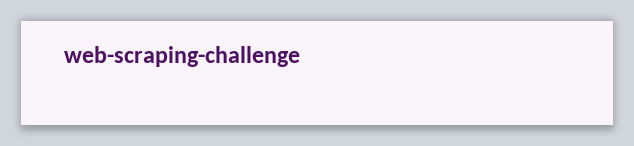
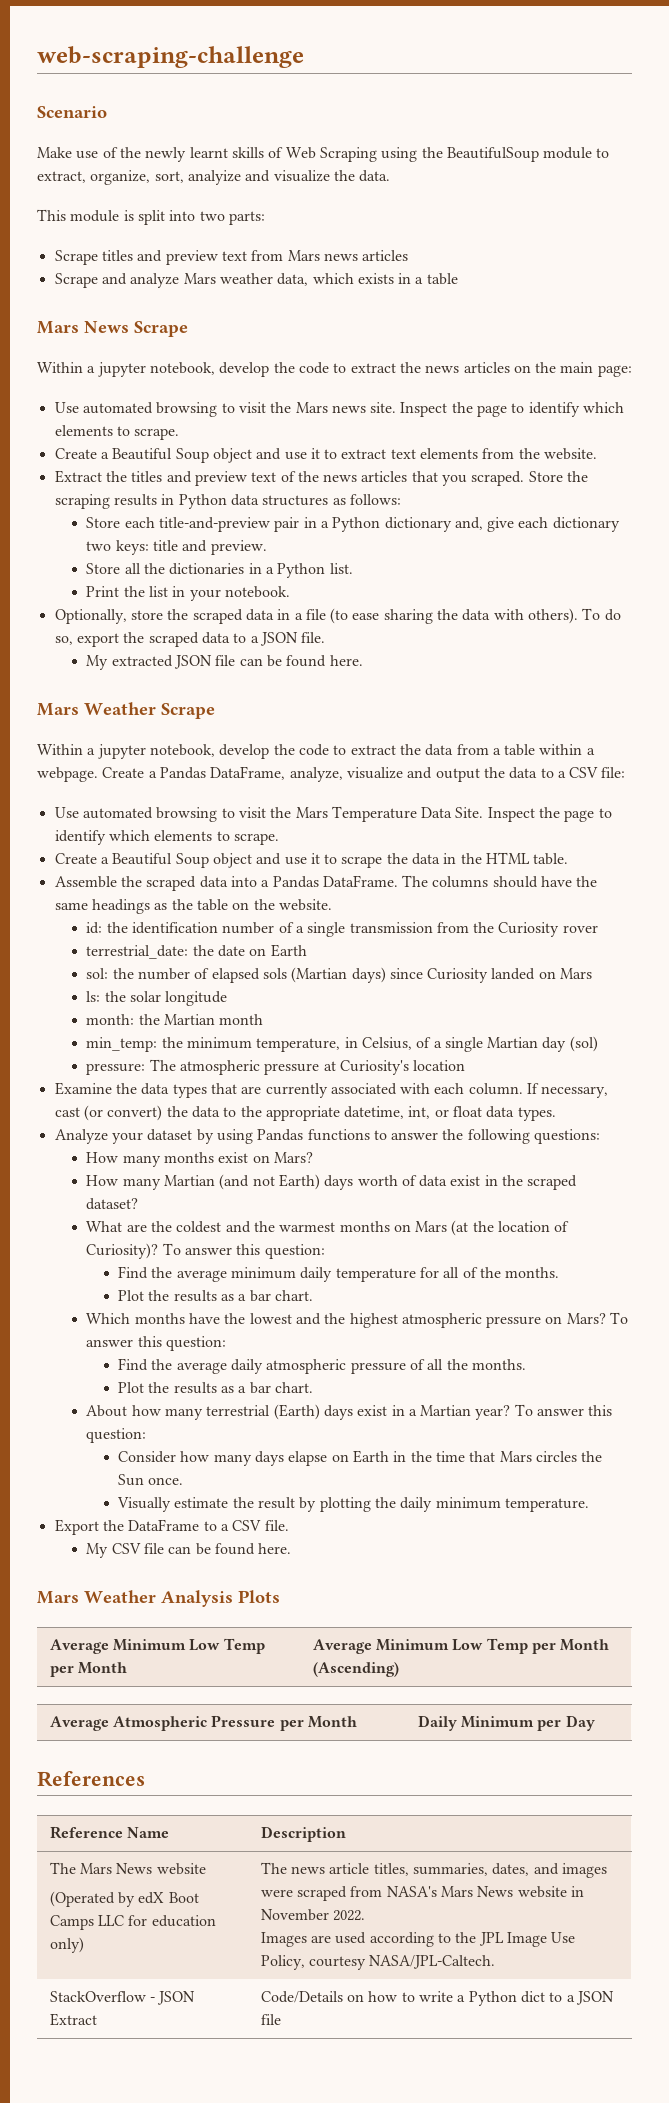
+ Scenario
+ Make use of the newly learnt skills of Web Scraping using the BeautifulSoup module to extract, organize, sort, analyize and visualize the data.
+ This module is split into two parts:
+ Scrape titles and preview text from Mars news articles
+ Scrape and analyze Mars weather data, which exists in a table
+ Mars News Scrape
+ Within a jupyter notebook, develop the code to extract the news articles on the main page:
+ Use automated browsing to visit the Mars news site. Inspect the page to identify which elements to scrape.
+ Create a Beautiful Soup object and use it to extract text elements from the website.
+ Extract the titles and preview text of the news articles that you scraped. Store the scraping results in Python data structures as follows:
+ Store each title-and-preview pair in a Python dictionary and, give each dictionary two keys: title and preview.
+ Store all the dictionaries in a Python list.
+ Print the list in your notebook.
+ Optionally, store the scraped data in a file (to ease sharing the data with others). To do so, export the scraped data to a JSON file.
+ My extracted JSON file can be found here.
+ Mars Weather Scrape
+ Within a jupyter notebook, develop the code to extract the data from a table within a webpage. Create a Pandas DataFrame, analyze, visualize and output the data to a CSV file:
+ Use automated browsing to visit the Mars Temperature Data Site. Inspect the page to identify which elements to scrape.
+ Create a Beautiful Soup object and use it to scrape the data in the HTML table.
+ Assemble the scraped data into a Pandas DataFrame. The columns should have the same headings as the table on the website.
+ id: the identification number of a single transmission from the Curiosity rover
+ terrestrial_date: the date on Earth
+ sol: the number of elapsed sols (Martian days) since Curiosity landed on Mars
+ ls: the solar longitude
+ month: the Martian month
+ min_temp: the minimum temperature, in Celsius, of a single Martian day (sol)
+ pressure: The atmospheric pressure at Curiosity's location
+ Examine the data types that are currently associated with each column. If necessary, cast (or convert) the data to the appropriate datetime, int, or float data types.
+ Analyze your dataset by using Pandas functions to answer the following questions:
+ How many months exist on Mars?
+ How many Martian (and not Earth) days worth of data exist in the scraped dataset?
+ What are the coldest and the warmest months on Mars (at the location of Curiosity)? To answer this question:
+ Find the average minimum daily temperature for all of the months.
+ Plot the results as a bar chart.
+ Which months have the lowest and the highest atmospheric pressure on Mars? To answer this question:
+ Find the average daily atmospheric pressure of all the months.
+ Plot the results as a bar chart.
+ About how many terrestrial (Earth) days exist in a Martian year? To answer this question:
+ Consider how many days elapse on Earth in the time that Mars circles the Sun once.
+ Visually estimate the result by plotting the daily minimum temperature.
+ Export the DataFrame to a CSV file.
+ My CSV file can be found here.
+ Mars Weather Analysis Plots
+ Average Minimum Low Temp per Month | Average Minimum Low Temp per Month (Ascending)
+ Average Atmospheric Pressure per Month | Daily Minimum per Day
+ References
+ Reference Name | Description
+ The Mars News website
+ (Operated by edX Boot Camps LLC for education only) | The news article titles, summaries, dates, and images were scraped from NASA's Mars News website in November 2022.
+ Images are used according to the JPL Image Use Policy, courtesy NASA/JPL-Caltech.
+ StackOverflow - JSON Extract | Code/Details on how to write a Python dict to a JSON file

